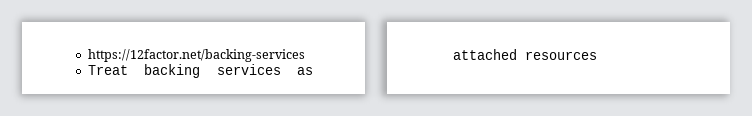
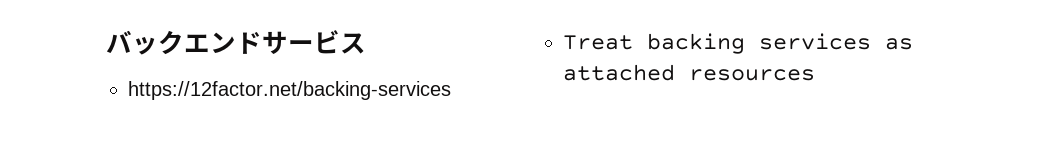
+ バックエンドサービス

